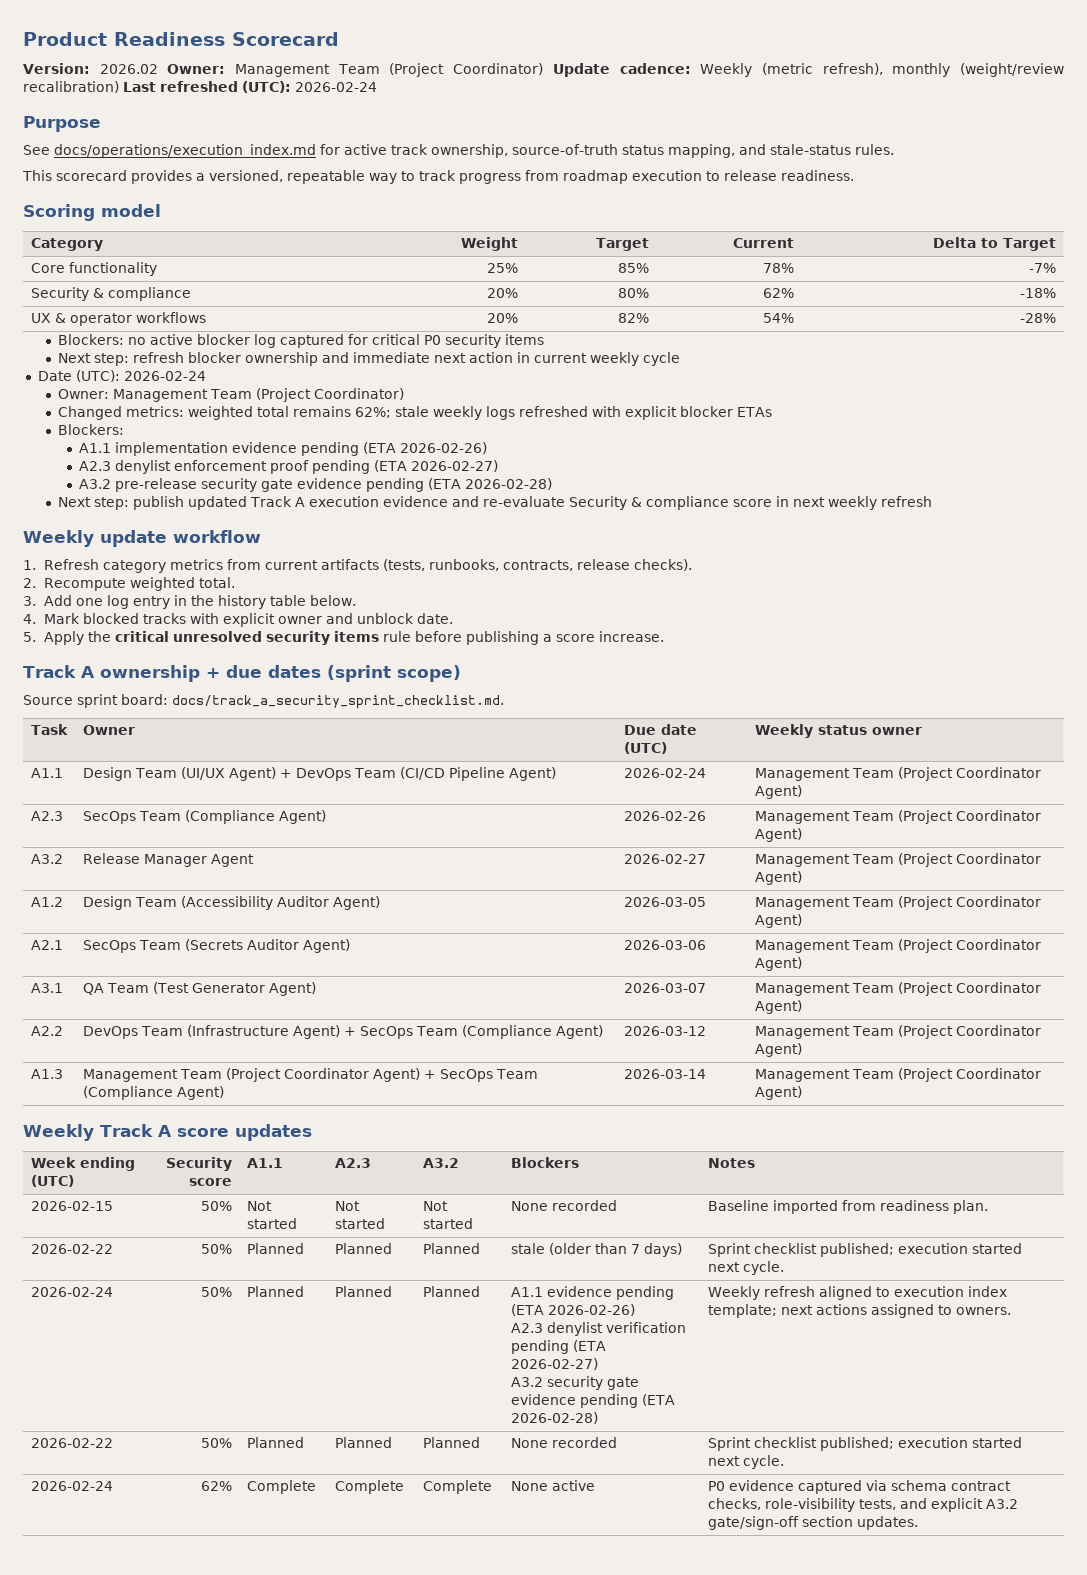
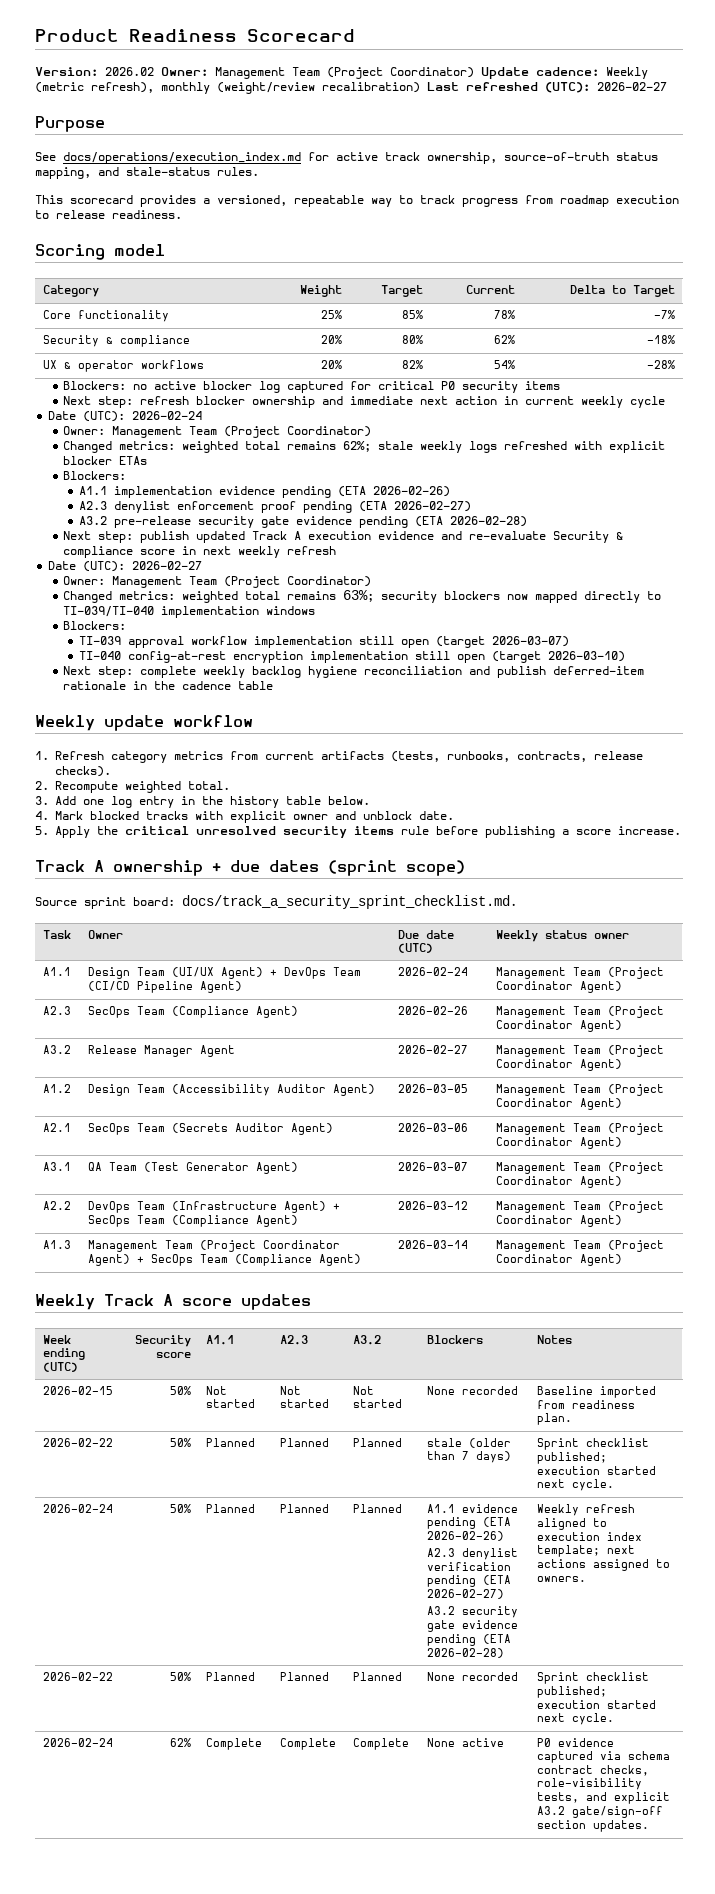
- Version: 2026.02 Owner: Management Team (Project Coordinator) Update cadence: Weekly (metric refresh), monthly (weight/review recalibration) Last refreshed (UTC): 2026-02-24
+ Version: 2026.02 Owner: Management Team (Project Coordinator) Update cadence: Weekly (metric refresh), monthly (weight/review recalibration) Last refreshed (UTC): 2026-02-27
+ Date (UTC): 2026-02-27
+ Owner: Management Team (Project Coordinator)
+ Changed metrics: weighted total remains 63%; security blockers now mapped directly to TI-039/TI-040 implementation windows
+ Blockers:
+ TI-039 approval workflow implementation still open (target 2026-03-07)
+ TI-040 config-at-rest encryption implementation still open (target 2026-03-10)
+ Next step: complete weekly backlog hygiene reconciliation and publish deferred-item rationale in the cadence table

